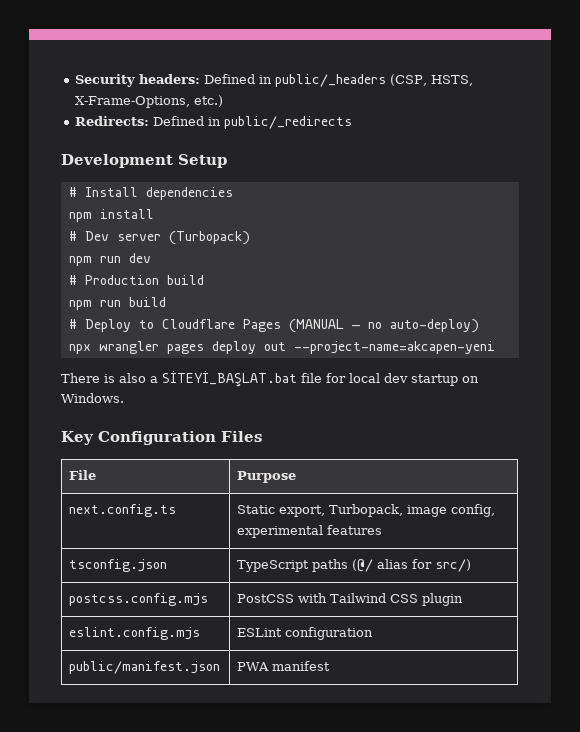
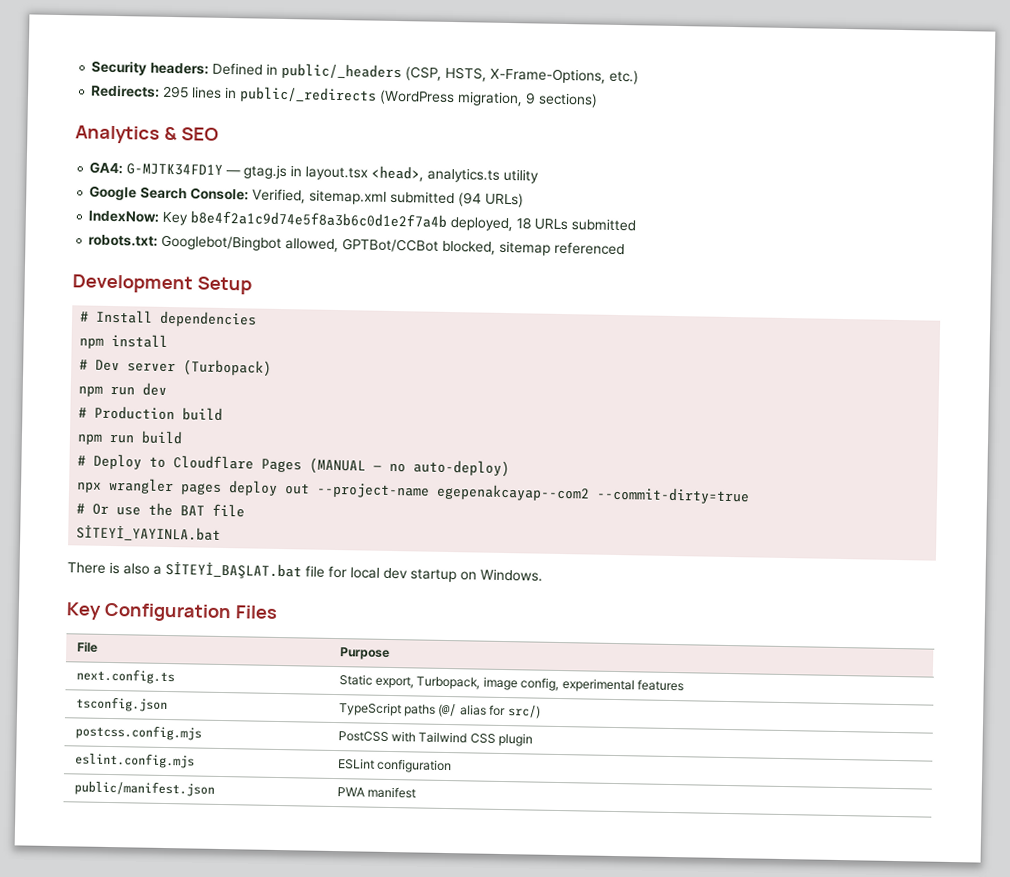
- Redirects: Defined in public/_redirects
+ Redirects: 295 lines in public/_redirects (WordPress migration, 9 sections)
+ Analytics & SEO
+ GA4: G-MJTK34FD1Y — gtag.js in layout.tsx <head>, analytics.ts utility
+ Google Search Console: Verified, sitemap.xml submitted (94 URLs)
+ IndexNow: Key b8e4f2a1c9d74e5f8a3b6c0d1e2f7a4b deployed, 18 URLs submitted
+ robots.txt: Googlebot/Bingbot allowed, GPTBot/CCBot blocked, sitemap referenced
- npx wrangler pages deploy out --project-name=akcapen-yeni
+ npx wrangler pages deploy out --project-name egepenakcayap--com2 --commit-dirty=true
+ # Or use the BAT file
+ SİTEYİ_YAYINLA.bat

